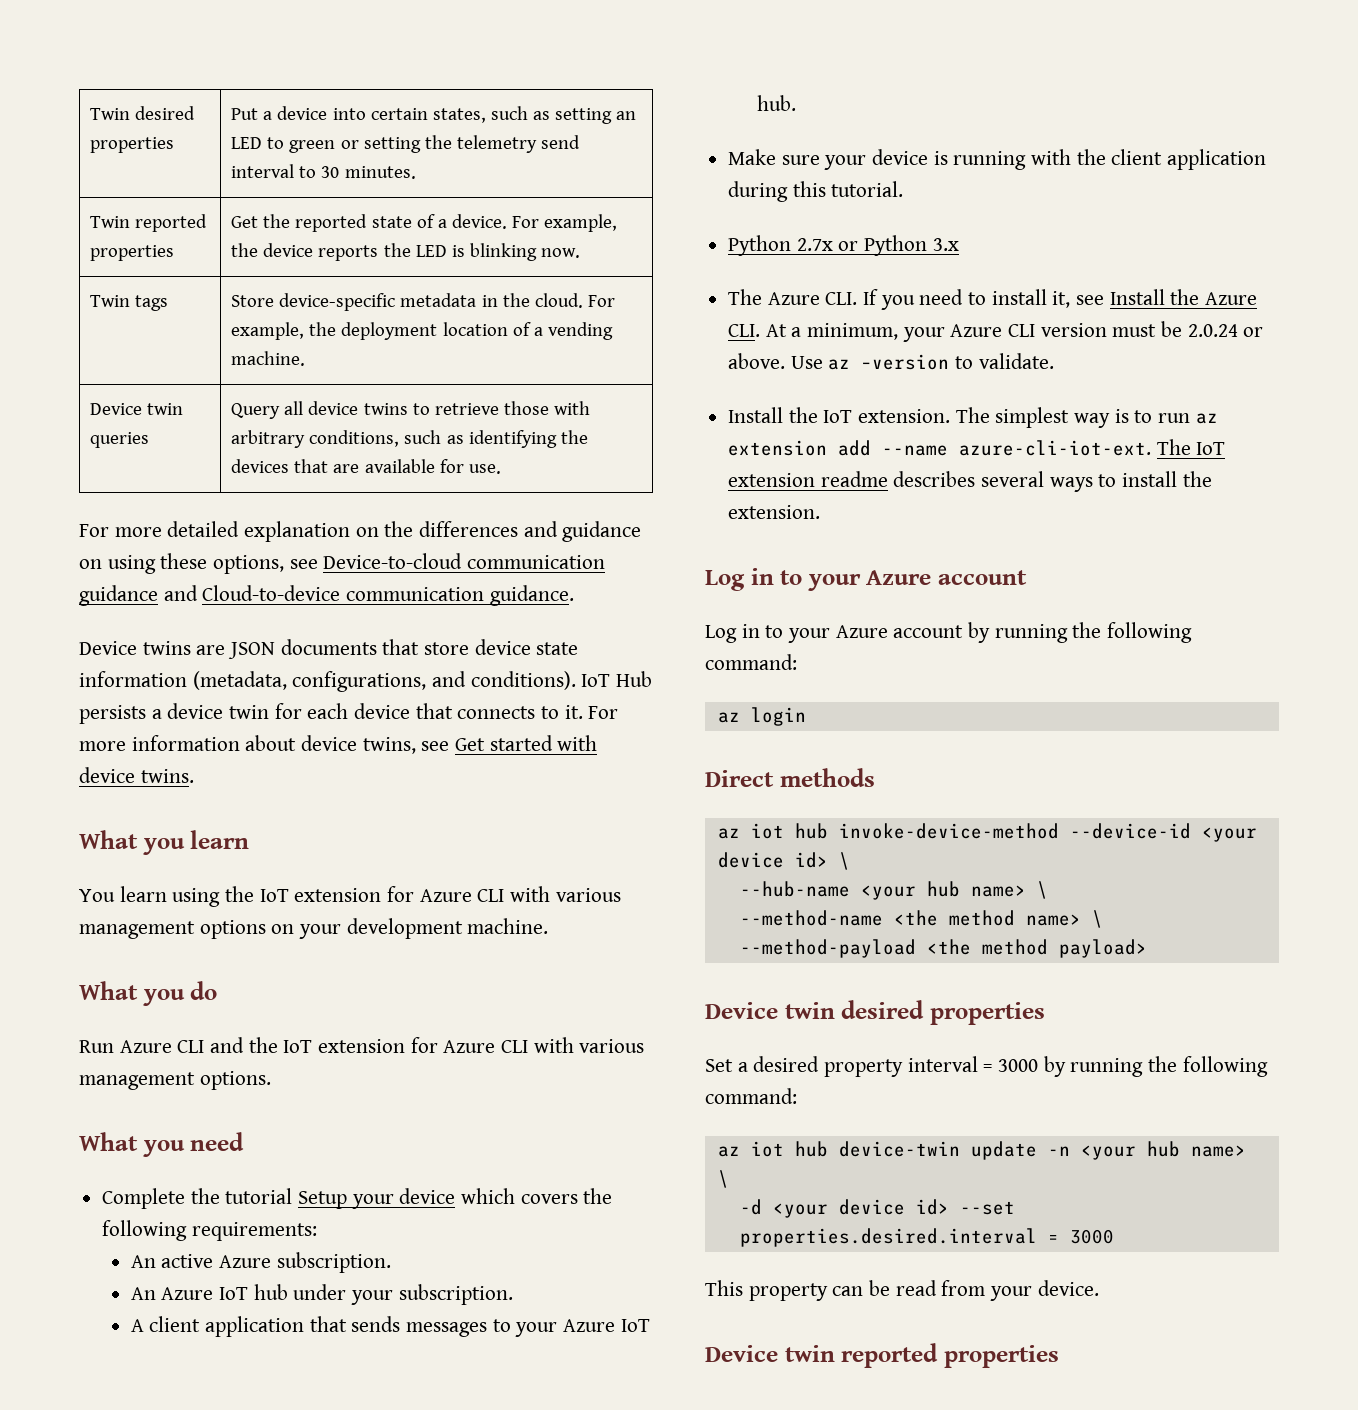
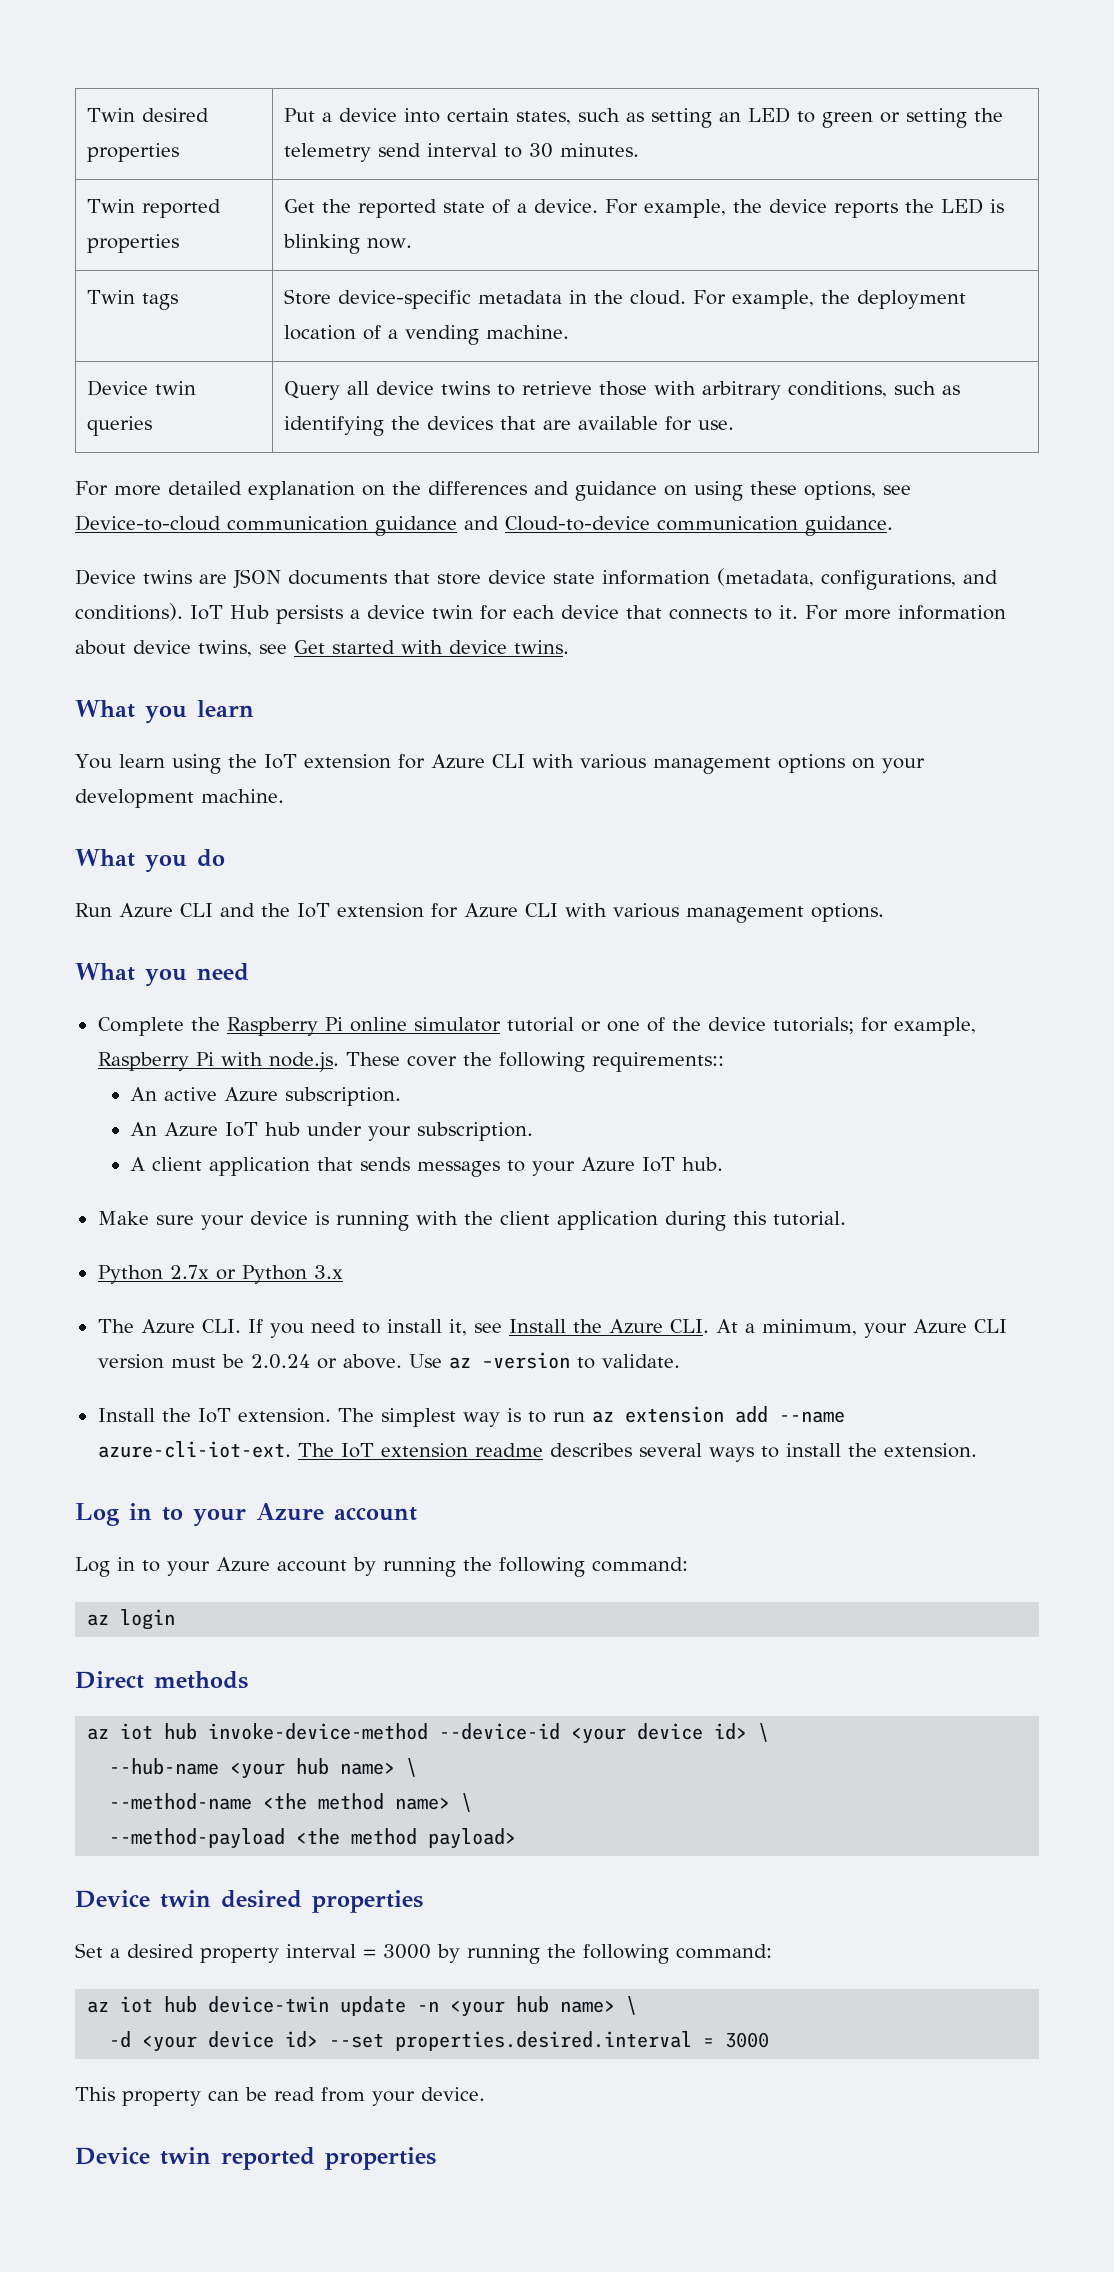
- Complete the tutorial Setup your device which covers the following requirements:
+ Complete the Raspberry Pi online simulator tutorial or one of the device tutorials; for example, Raspberry Pi with node.js. These cover the following requirements::

